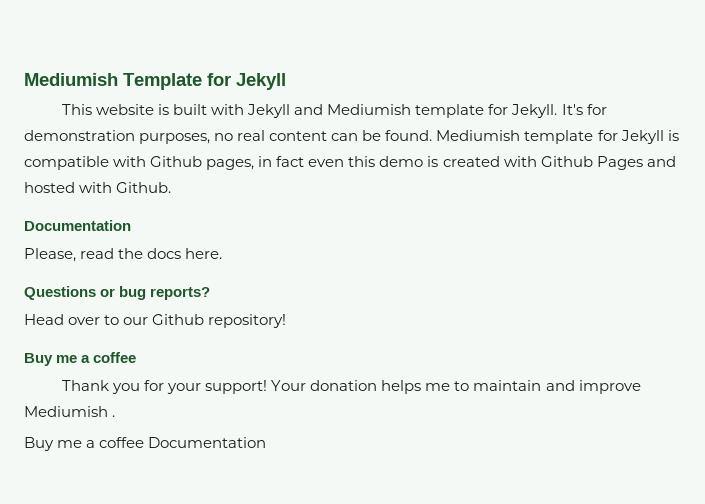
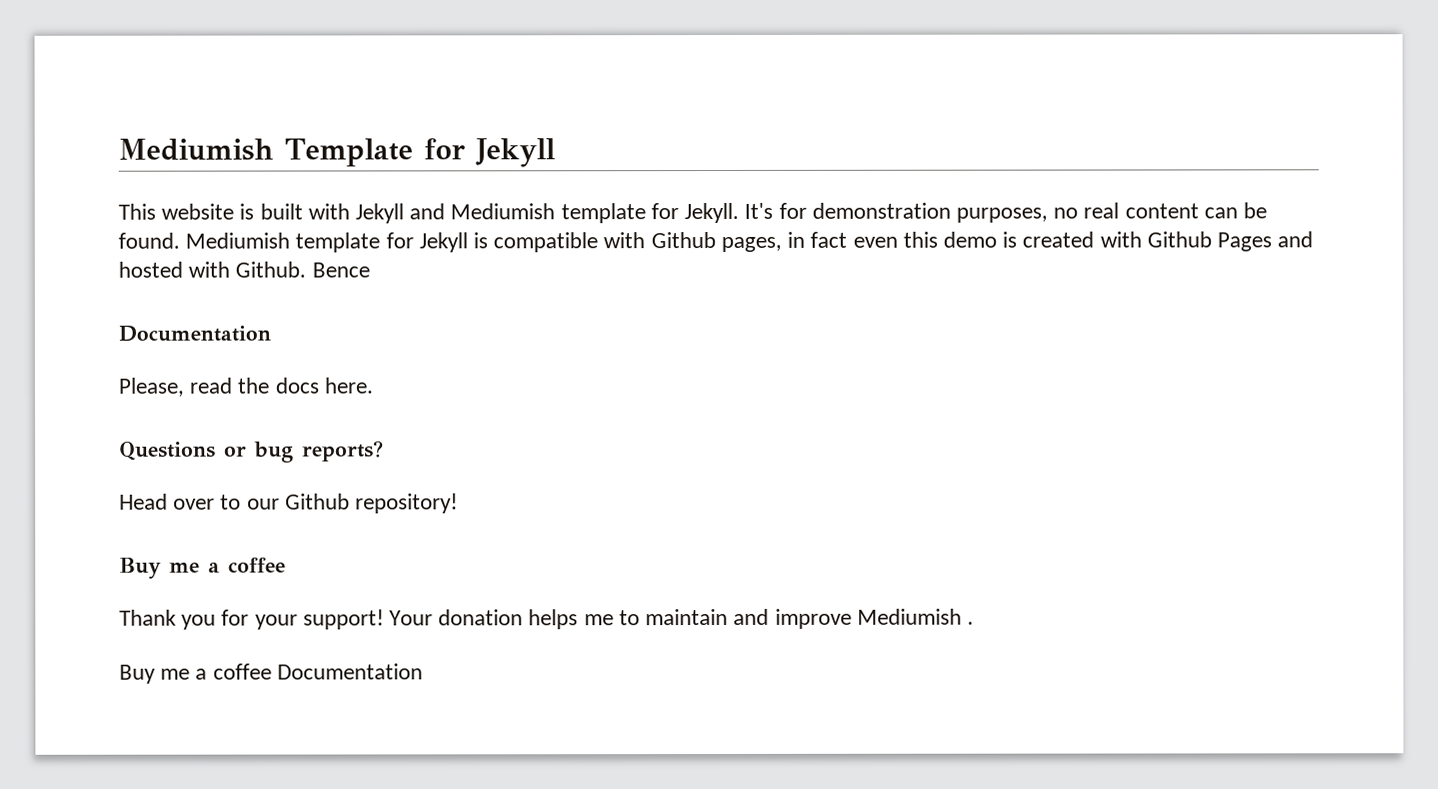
+ Bence

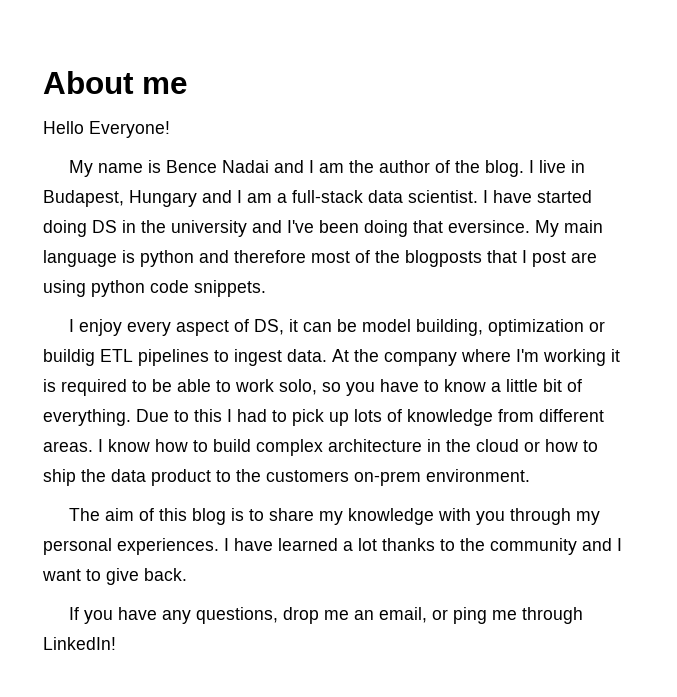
- Mediumish Template for Jekyll
- This website is built with Jekyll and Mediumish template for Jekyll. It's for demonstration purposes, no real content can be found. Mediumish template for Jekyll is compatible with Github pages, in fact even this demo is created with Github Pages and hosted with Github. Bence
- Documentation
- Please, read the docs here.
- Questions or bug reports?
- Head over to our Github repository!
- Buy me a coffee
- Thank you for your support! Your donation helps me to maintain and improve Mediumish .
- Buy me a coffee Documentation
+ About me
+ Hello Everyone!
+ My name is Bence Nadai and I am the author of the blog. I live in Budapest, Hungary and I am a full-stack data scientist. I have started doing DS in the university and I've been doing that eversince. My main language is python and therefore most of the blogposts that I post are using python code snippets.
+ I enjoy every aspect of DS, it can be model building, optimization or buildig ETL pipelines to ingest data. At the company where I'm working it is required to be able to work solo, so you have to know a little bit of everything. Due to this I had to pick up lots of knowledge from different areas. I know how to build complex architecture in the cloud or how to ship the data product to the customers on-prem environment.
+ The aim of this blog is to share my knowledge with you through my personal experiences. I have learned a lot thanks to the community and I want to give back.
+ If you have any questions, drop me an email, or ping me through LinkedIn!

